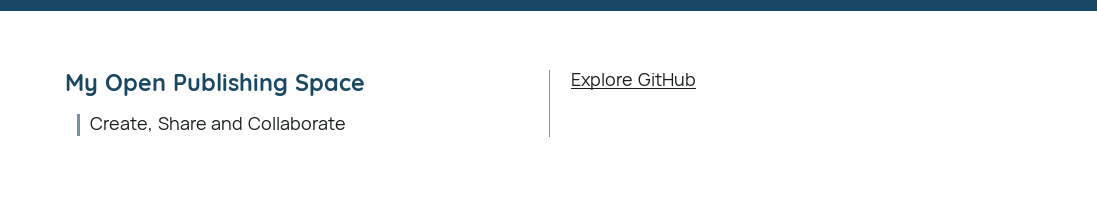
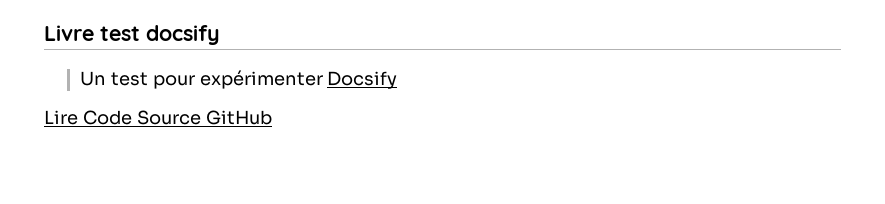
- My Open Publishing Space
- Create, Share and Collaborate
- Explore GitHub
+ Livre test docsify
+ Un test pour expérimenter Docsify
+ Lire Code Source GitHub

